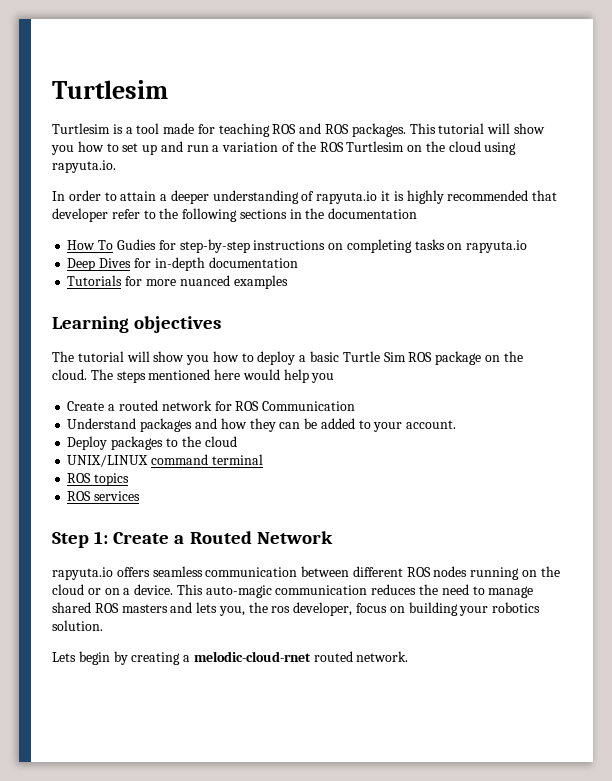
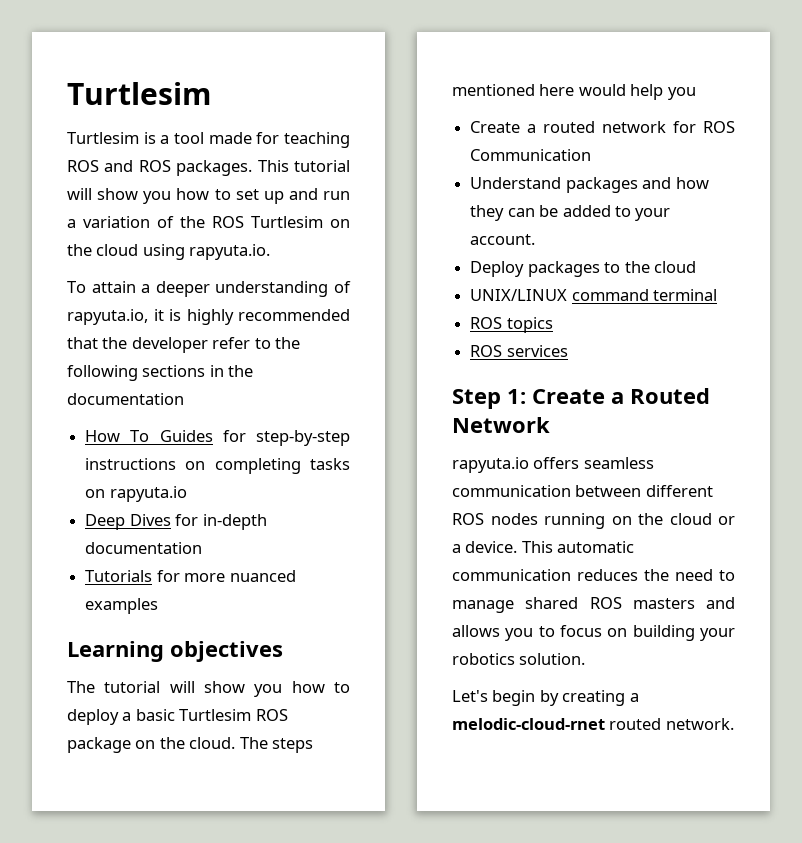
- In order to attain a deeper understanding of rapyuta.io it is highly recommended that developer refer to the following sections in the documentation
+ To attain a deeper understanding of rapyuta.io, it is highly recommended that the developer refer to the following sections in the documentation
- How To Gudies for step-by-step instructions on completing tasks on rapyuta.io
+ How To Guides for step-by-step instructions on completing tasks on rapyuta.io
- The tutorial will show you how to deploy a basic Turtle Sim ROS package on the cloud.
+ The tutorial will show you how to deploy a basic Turtlesim ROS package on the cloud.
- rapyuta.io offers seamless communication between different ROS nodes running on the cloud or on a device.
+ rapyuta.io offers seamless communication between different ROS nodes running on the cloud or a device.
- This auto-magic communication reduces the need to manage shared ROS masters and lets you, the ros developer, focus on building your robotics solution.
+ This automatic communication reduces the need to manage shared ROS masters and allows you to focus on building your robotics solution.
- Lets begin by creating a melodic-cloud-rnet routed network.
+ Let's begin by creating a melodic-cloud-rnet routed network.

